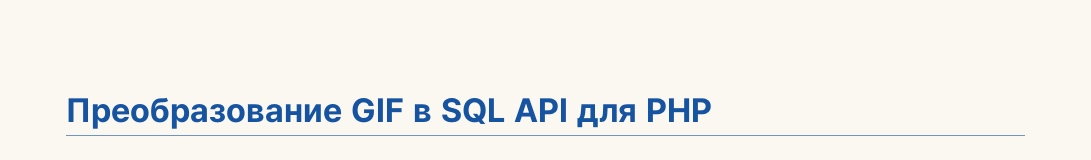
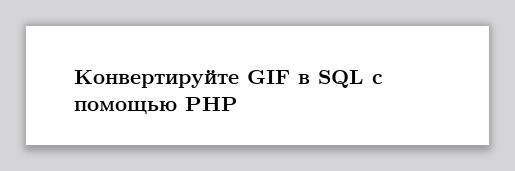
- Преобразование GIF в SQL API для PHP
+ Конвертируйте GIF в SQL с помощью PHP

